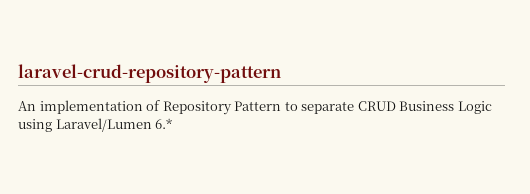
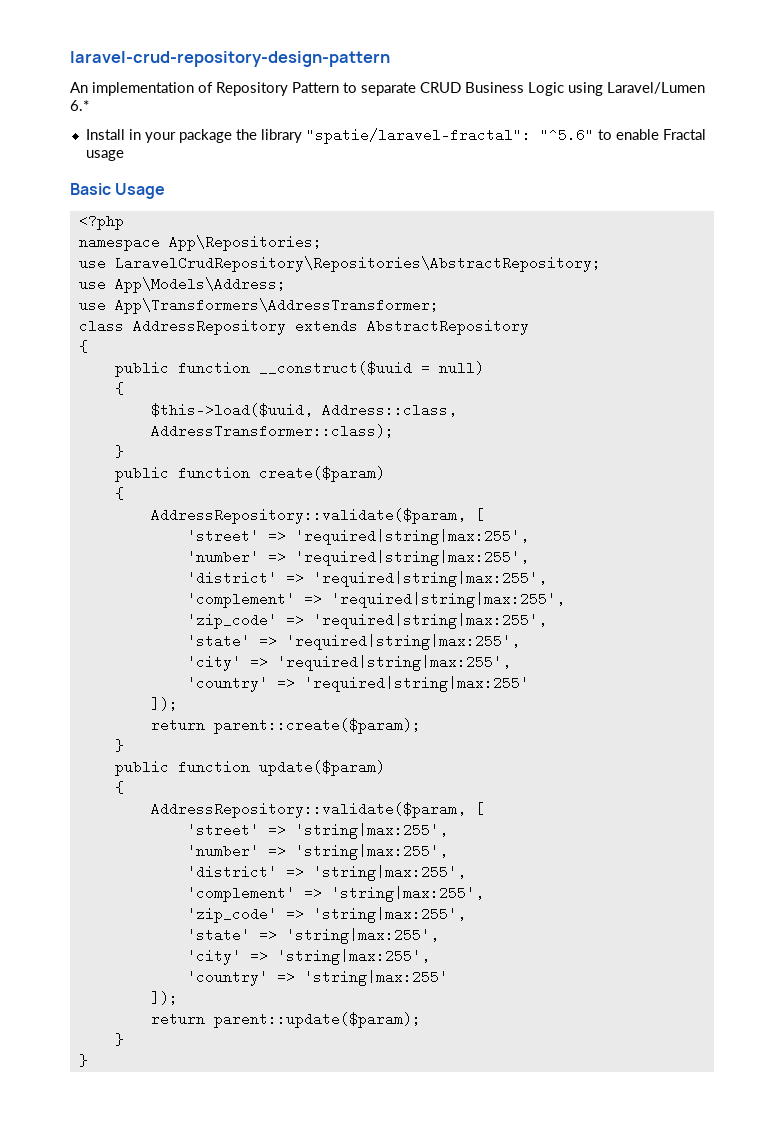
- laravel-crud-repository-pattern
+ laravel-crud-repository-design-pattern
+ Install in your package the library "spatie/laravel-fractal": "^5.6" to enable Fractal usage
+ Basic Usage
+ <?php
+ namespace App\Repositories;
+ use LaravelCrudRepository\Repositories\AbstractRepository;
+ use App\Models\Address;
+ use App\Transformers\AddressTransformer;
+ class AddressRepository extends AbstractRepository
+ {
+ public function __construct($uuid = null)
+ {
+ $this->load($uuid, Address::class, AddressTransformer::class);
+ }
+ public function create($param)
+ {
+ AddressRepository::validate($param, [
+ 'street' => 'required|string|max:255',
+ 'number' => 'required|string|max:255',
+ 'district' => 'required|string|max:255',
+ 'complement' => 'required|string|max:255',
+ 'zip_code' => 'required|string|max:255',
+ 'state' => 'required|string|max:255',
+ 'city' => 'required|string|max:255',
+ 'country' => 'required|string|max:255'
+ ]);
+ return parent::create($param);
+ }
+ public function update($param)
+ {
+ AddressRepository::validate($param, [
+ 'street' => 'string|max:255',
+ 'number' => 'string|max:255',
+ 'district' => 'string|max:255',
+ 'complement' => 'string|max:255',
+ 'zip_code' => 'string|max:255',
+ 'state' => 'string|max:255',
+ 'city' => 'string|max:255',
+ 'country' => 'string|max:255'
+ ]);
+ return parent::update($param);
+ }
+ }

